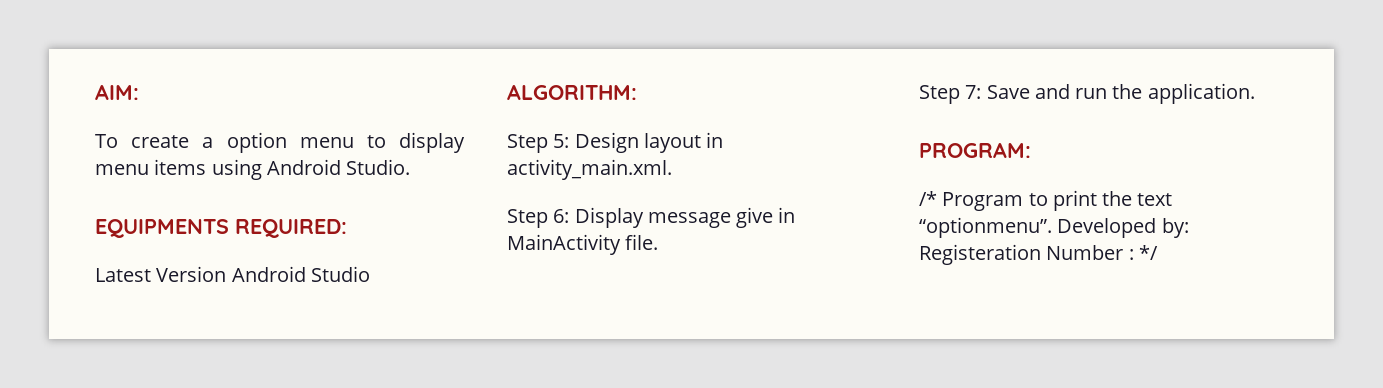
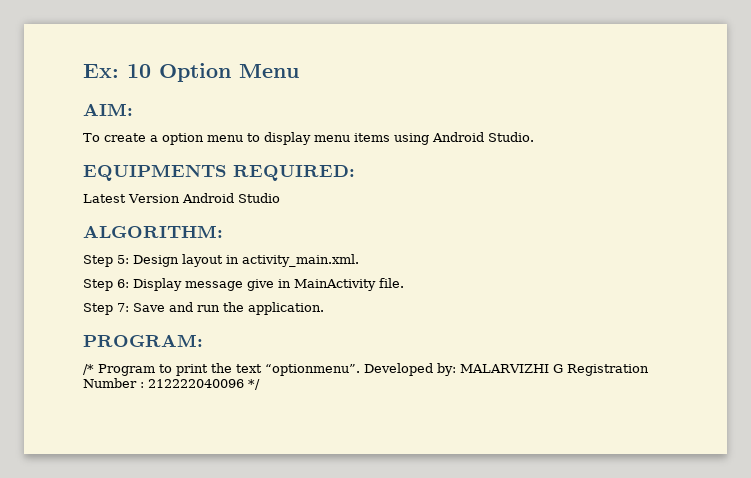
+ Ex: 10 Option Menu
- Developed by: Registeration Number : */
+ Developed by: MALARVIZHI G Registration Number : 212222040096 */

